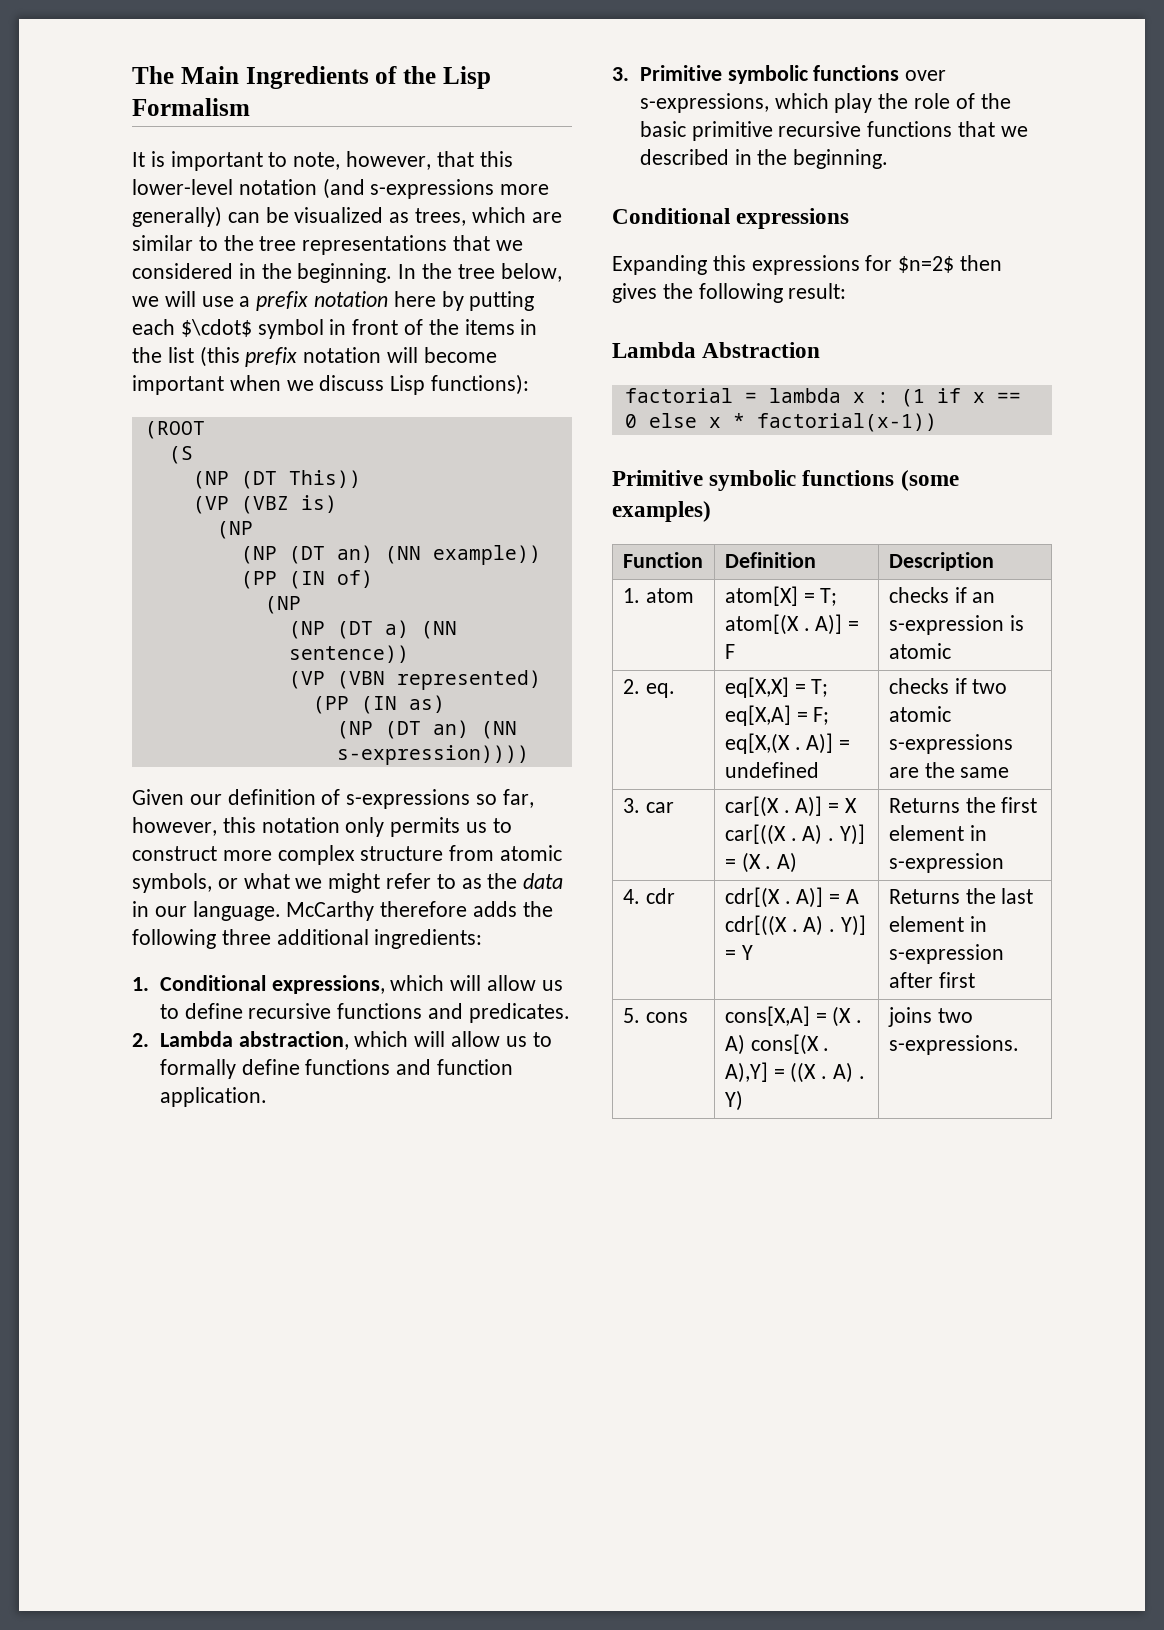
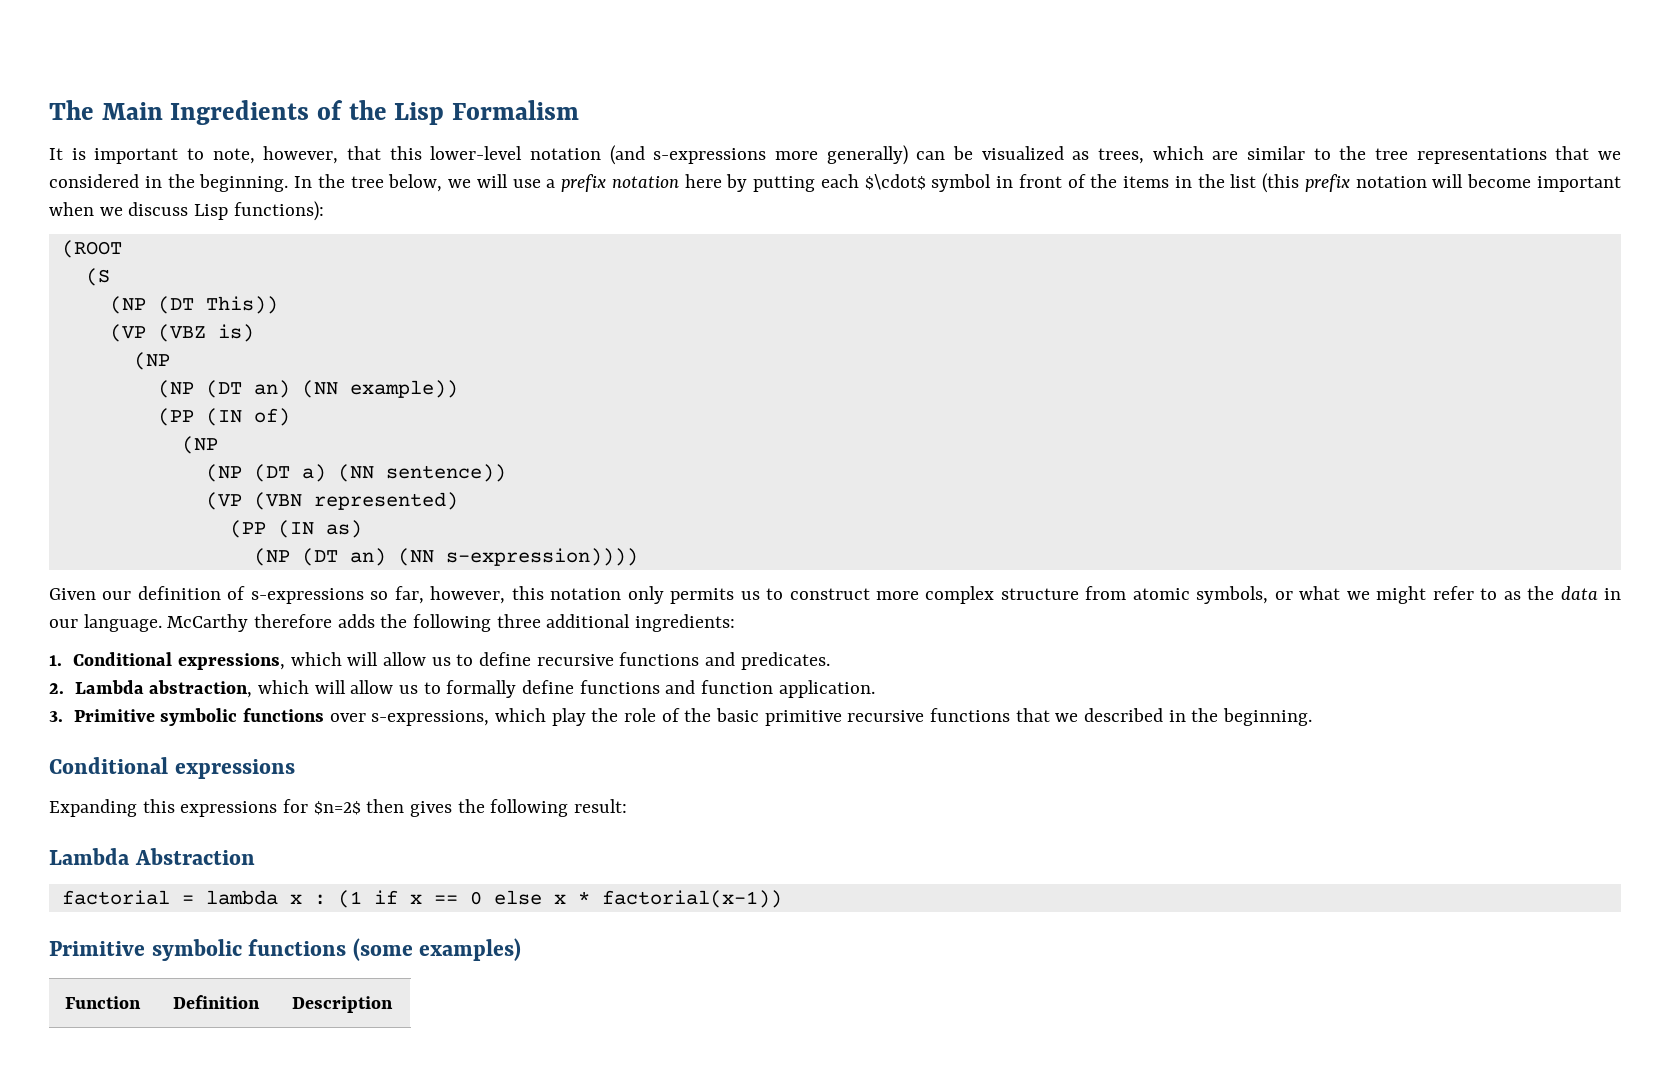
- 1. atom | atom[X] = T; atom[(X . A)] = F | checks if an s-expression is atomic
- 2. eq. | eq[X,X] = T; eq[X,A] = F; eq[X,(X . A)] = undefined | checks if two atomic s-expressions are the same
- 3. car | car[(X . A)] = X car[((X . A) . Y)] = (X . A) | Returns the first element in s-expression
- 4. cdr | cdr[(X . A)] = A cdr[((X . A) . Y)] = Y | Returns the last element in s-expression after first
- 5. cons | cons[X,A] = (X . A) cons[(X . A),Y] = ((X . A) . Y) | joins two s-expressions.

